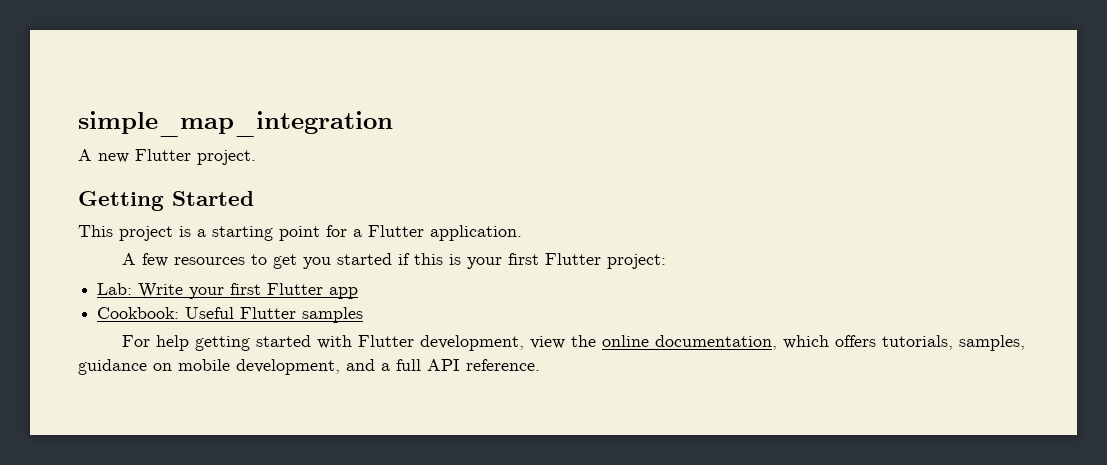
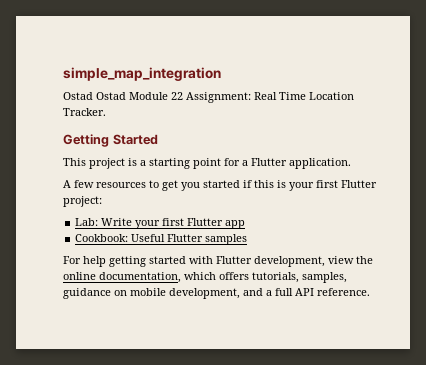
- A new Flutter project.
+ Ostad Ostad Module 22 Assignment: Real Time Location Tracker.

